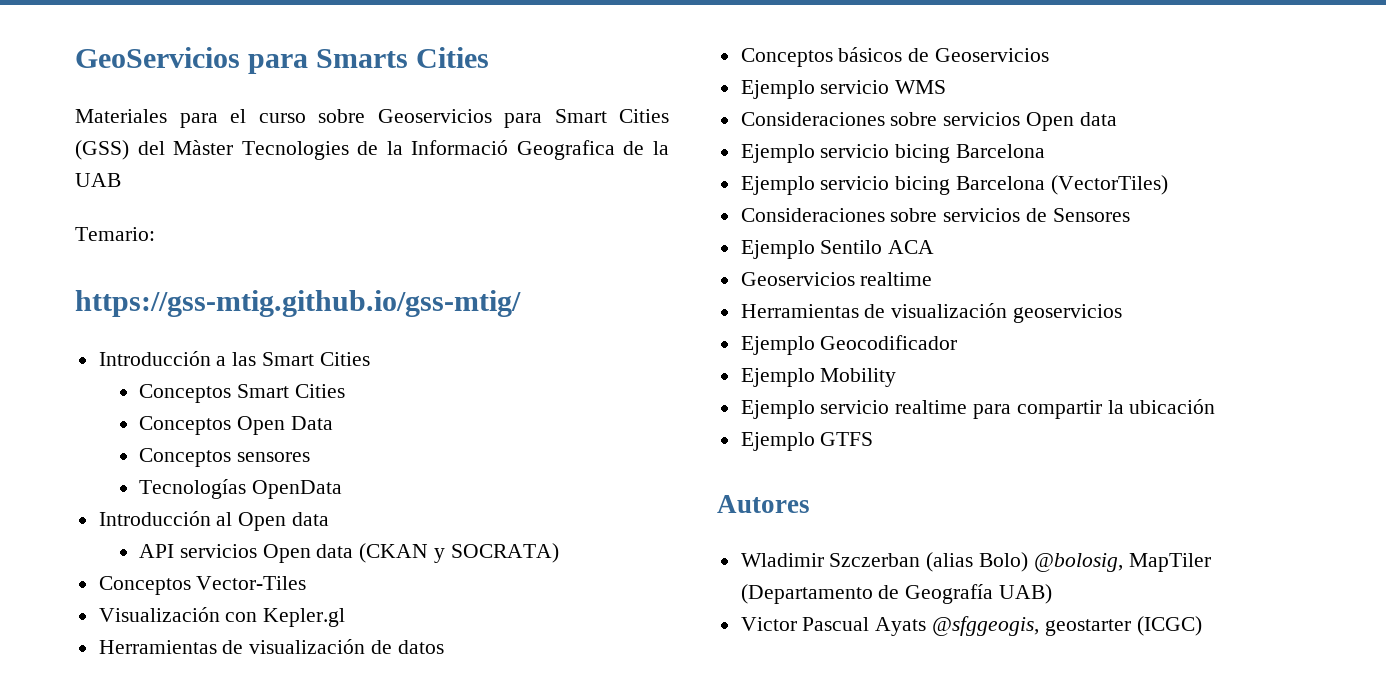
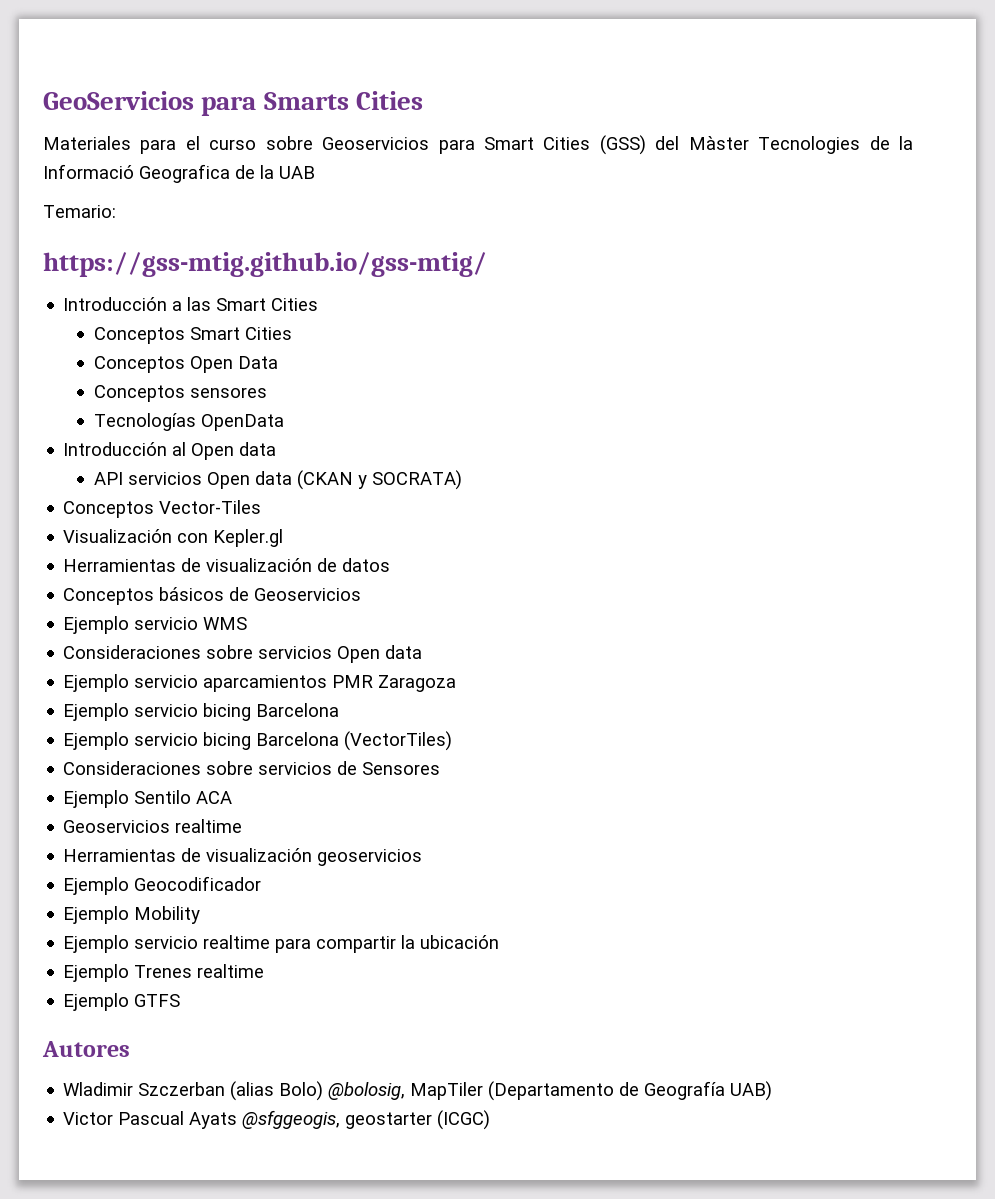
+ Ejemplo servicio aparcamientos PMR Zaragoza
+ Ejemplo Trenes realtime

